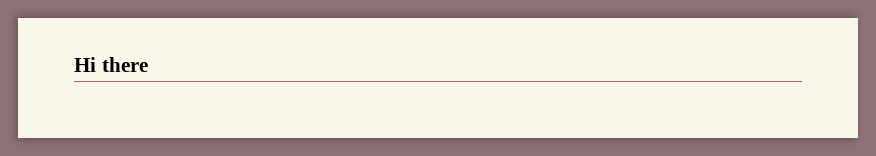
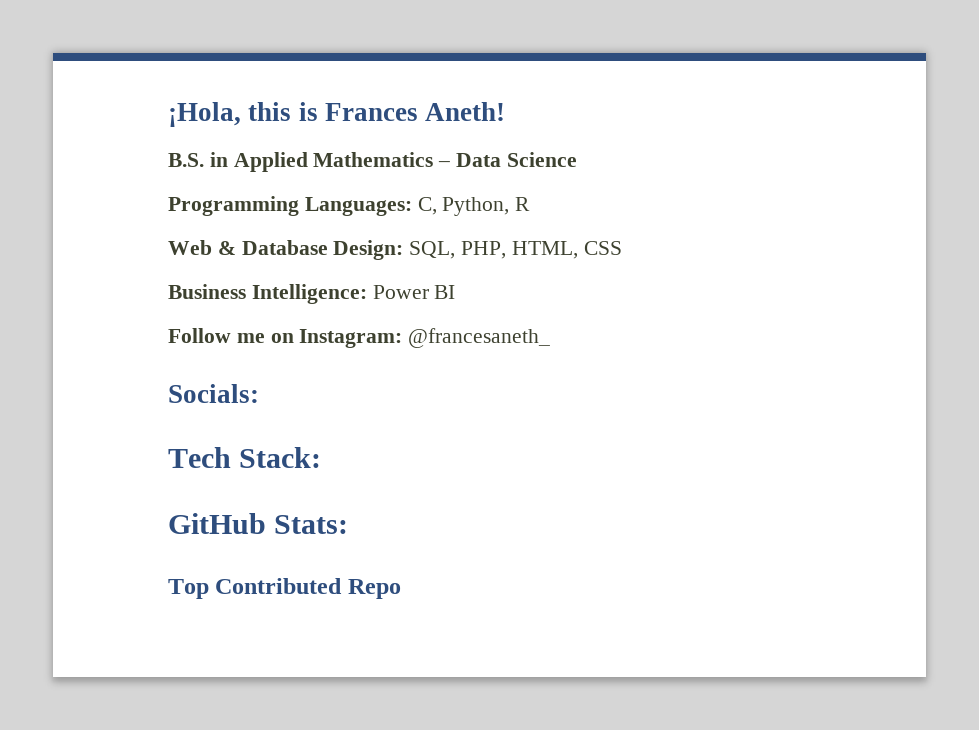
- Hi there
+ ¡Hola, this is Frances Aneth!
+ B.S. in Applied Mathematics – Data Science
+ Programming Languages: C, Python, R
+ Web & Database Design: SQL, PHP, HTML, CSS
+ Business Intelligence: Power BI
+ Follow me on Instagram: @francesaneth_
+ Socials:
+ Tech Stack:
+ GitHub Stats:
+ Top Contributed Repo

